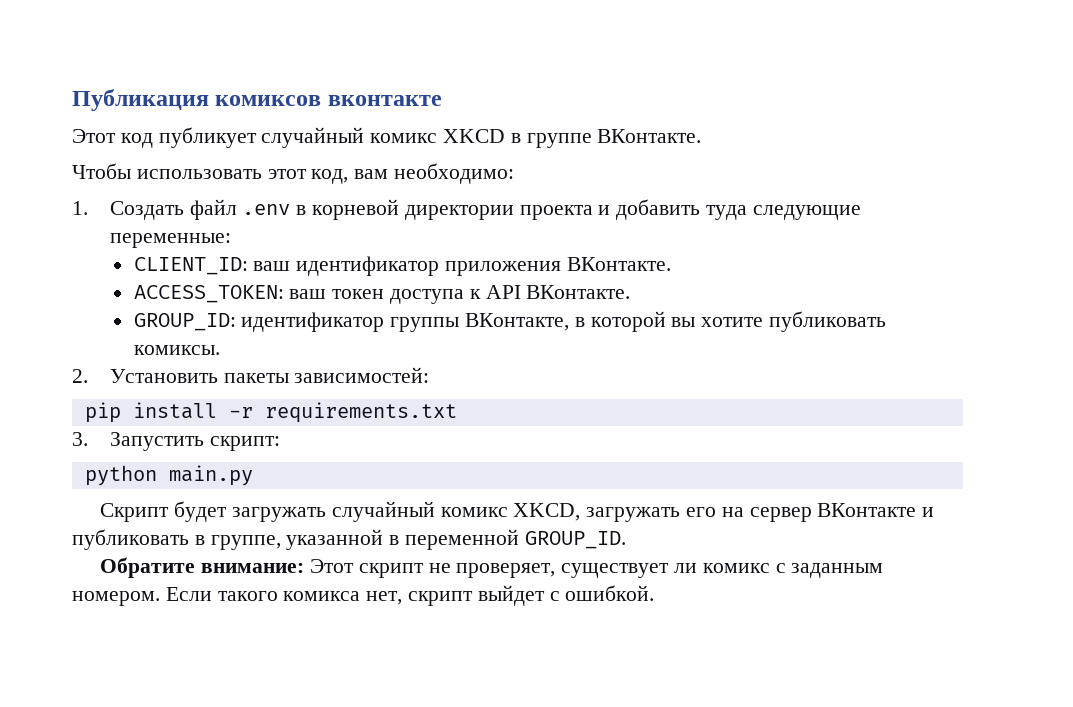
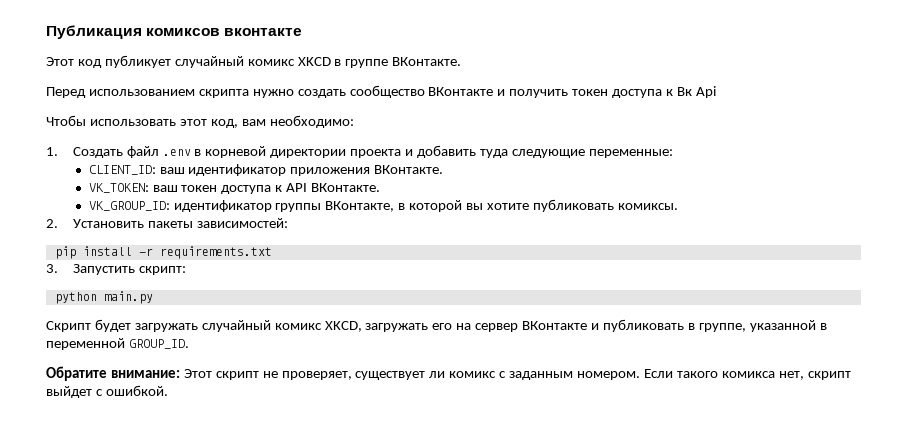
+ Перед использованием скрипта нужно создать сообщество ВКонтакте и получить токен доступа к Вк Api
- ACCESS_TOKEN: ваш токен доступа к API ВКонтакте.
+ VK_TOKEN: ваш токен доступа к API ВКонтакте.
- GROUP_ID: идентификатор группы ВКонтакте, в которой вы хотите публиковать комиксы.
+ VK_GROUP_ID: идентификатор группы ВКонтакте, в которой вы хотите публиковать комиксы.

